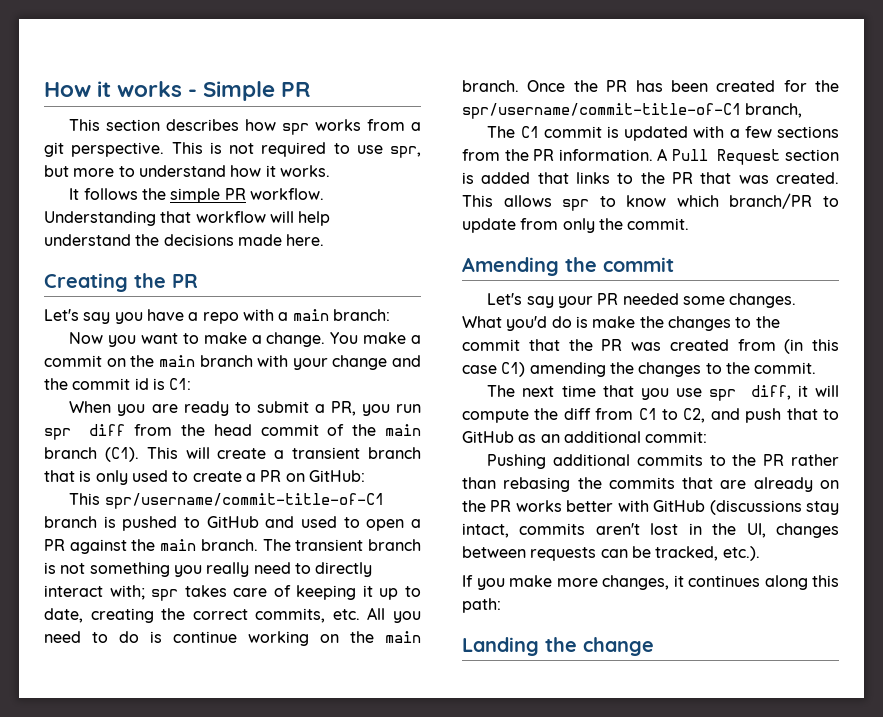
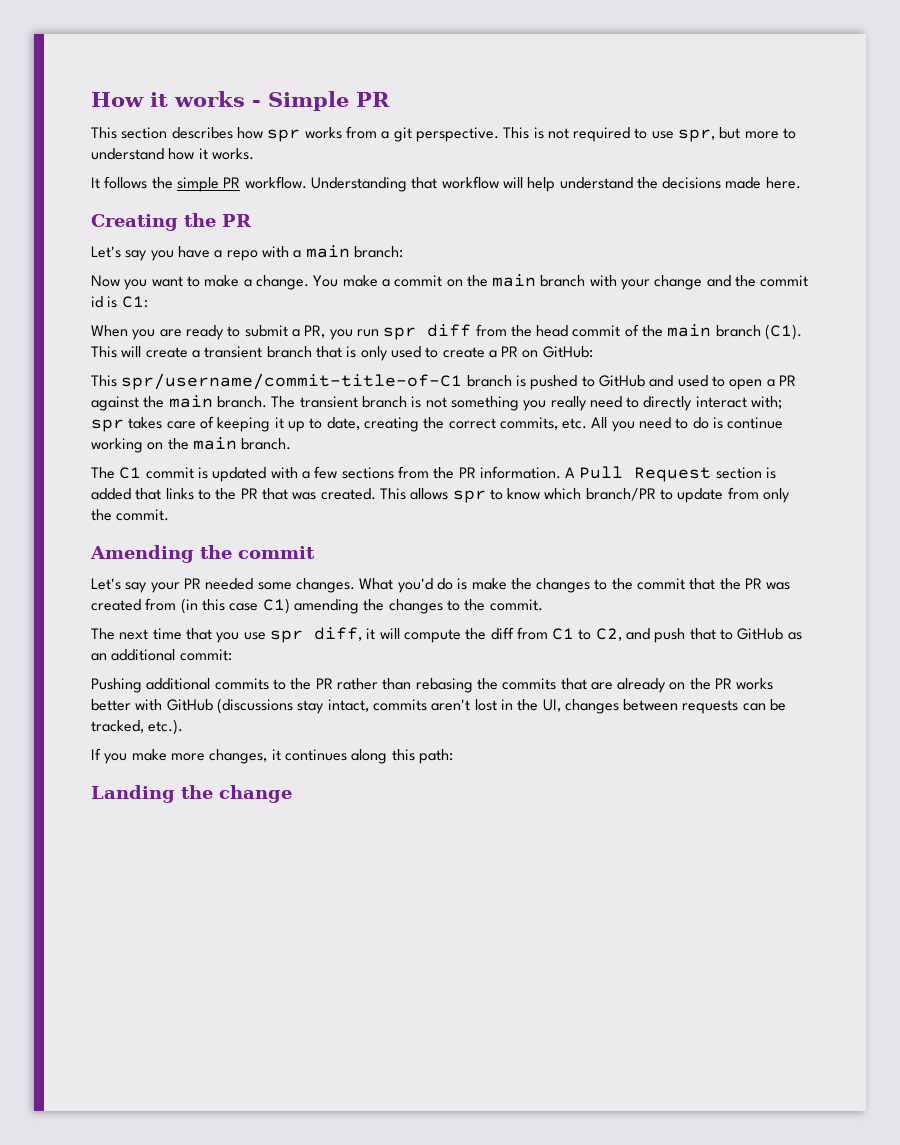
- Once the PR has been created for the spr/username/commit-title-of-C1 branch,

